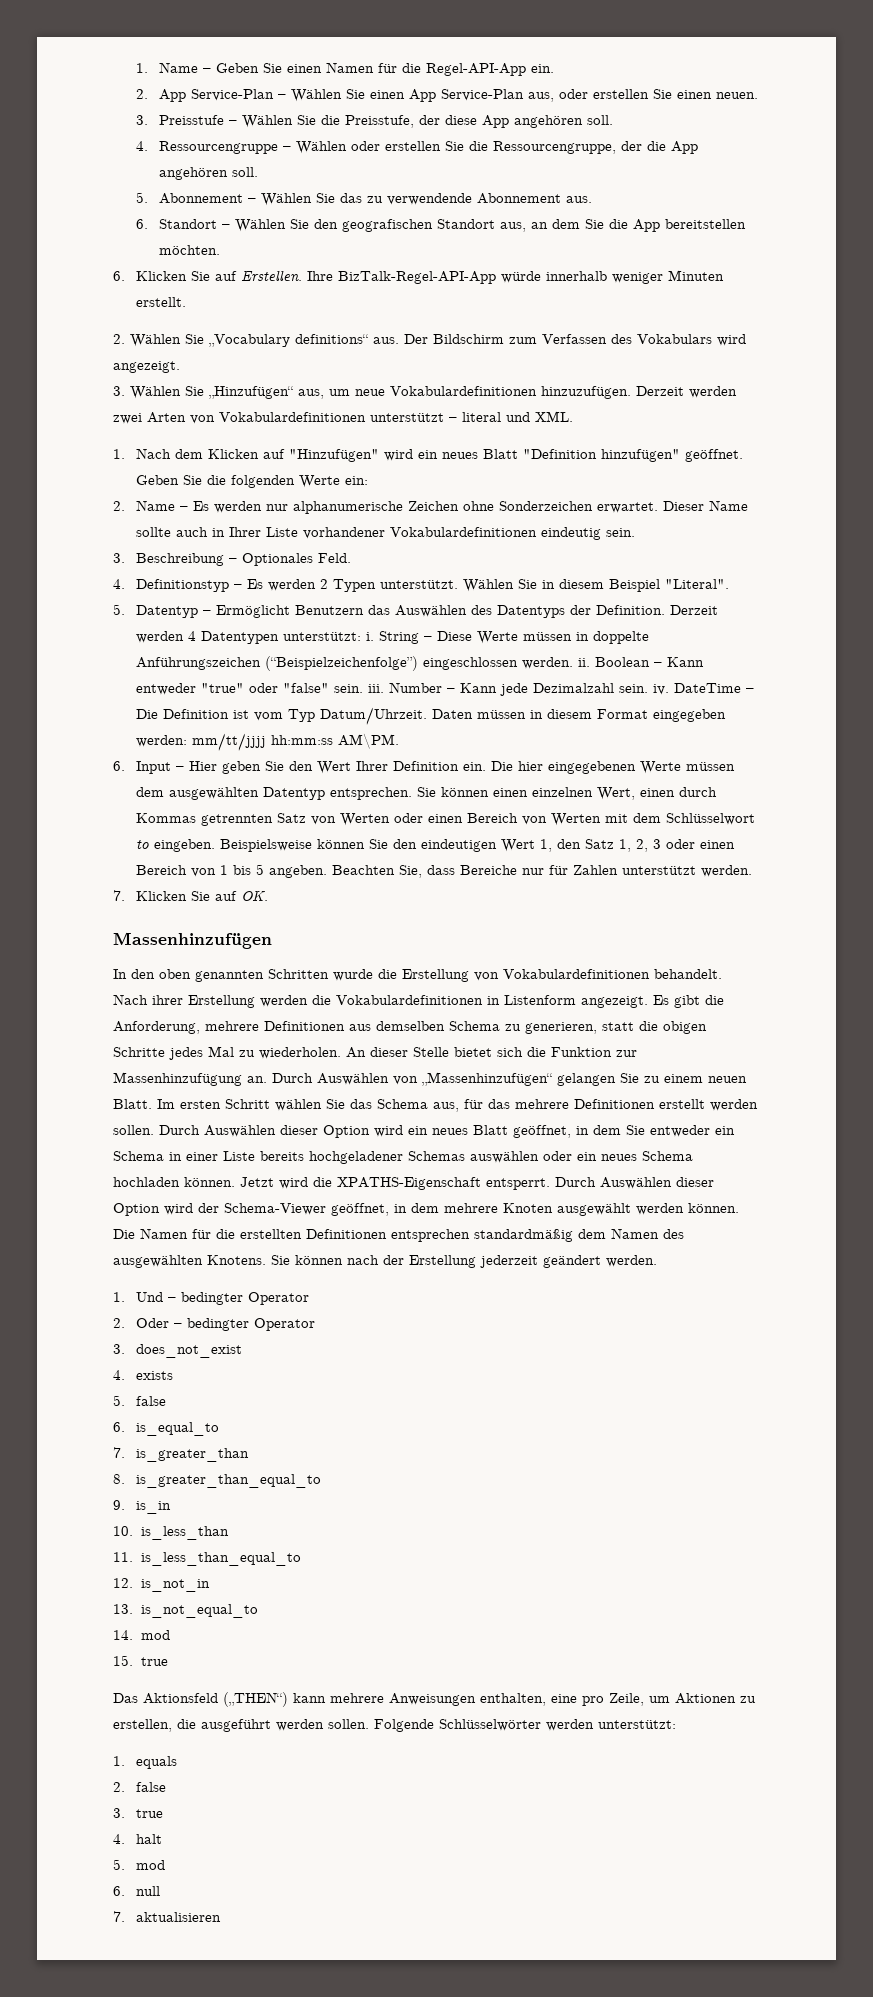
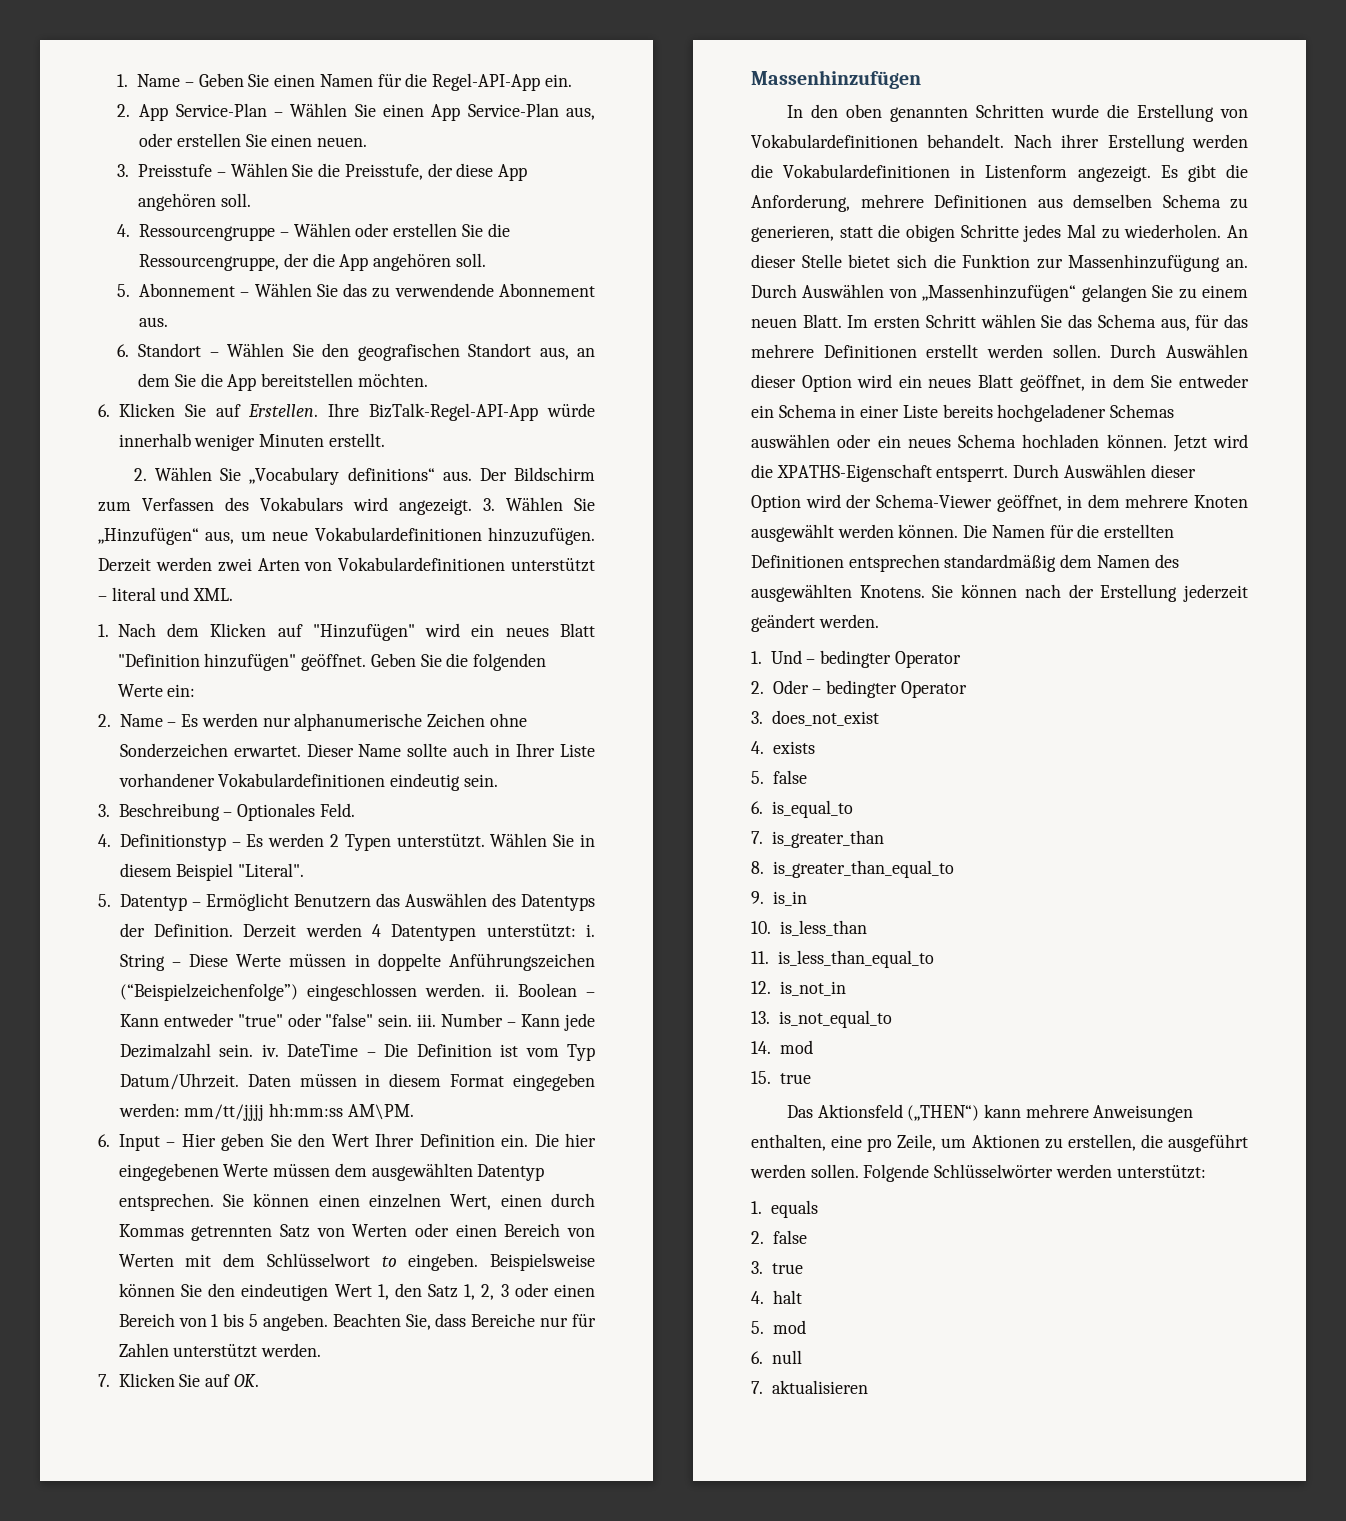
- Der Bildschirm zum Verfassen des Vokabulars wird angezeigt.
- 3. Wählen Sie „Hinzufügen“ aus, um neue Vokabulardefinitionen hinzuzufügen.
+ Der Bildschirm zum Verfassen des Vokabulars wird angezeigt. 3. Wählen Sie „Hinzufügen“ aus, um neue Vokabulardefinitionen hinzuzufügen.

